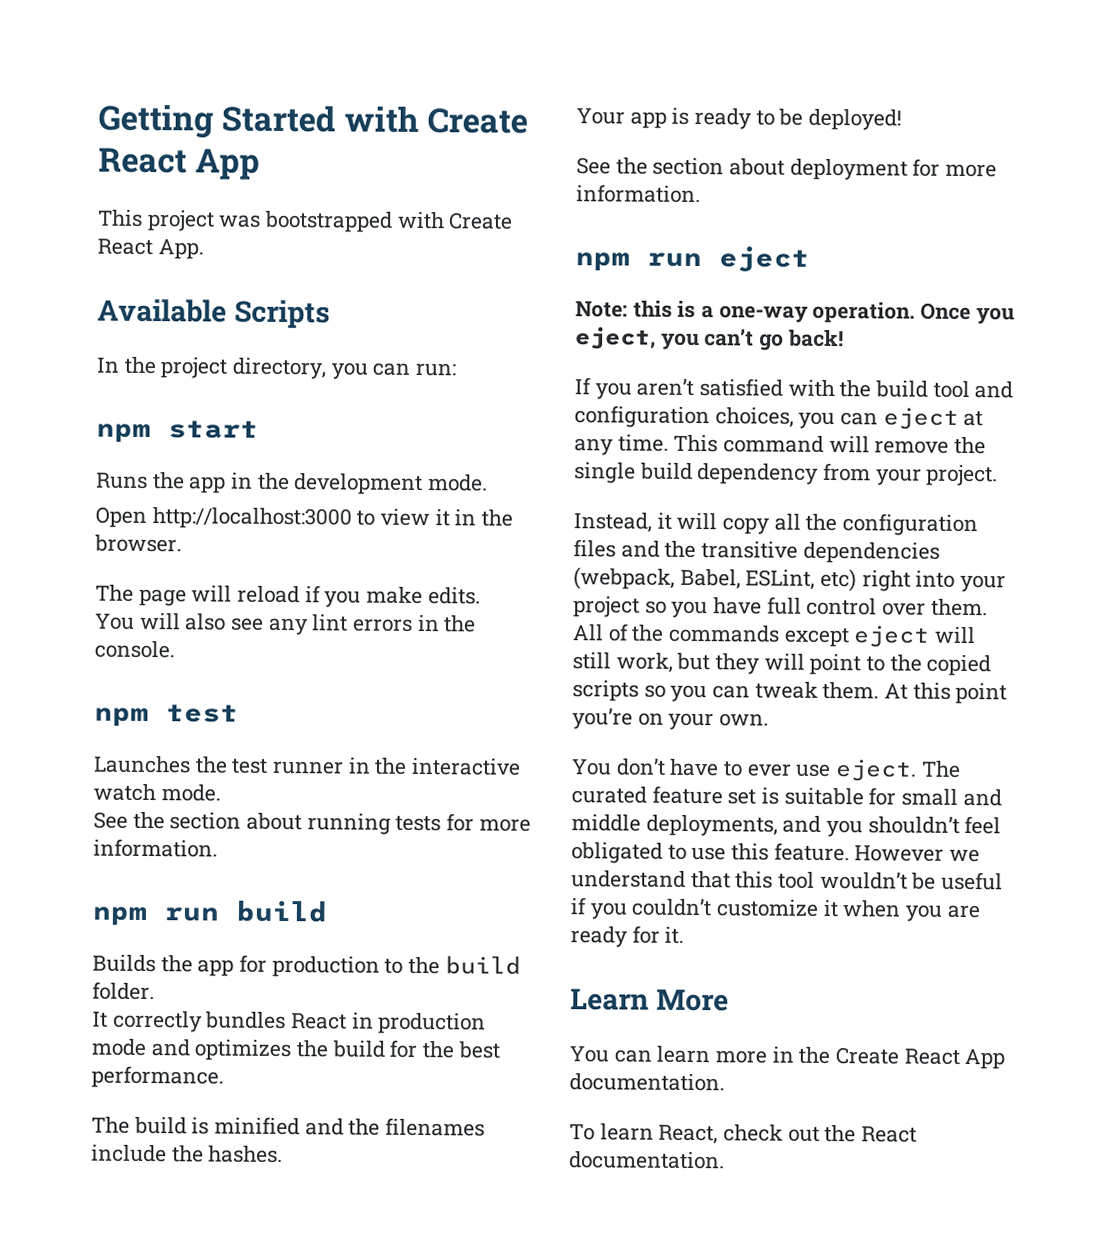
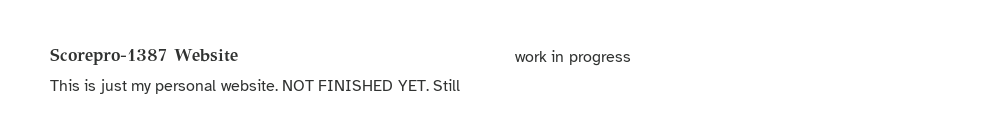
- Getting Started with Create React App
- This project was bootstrapped with Create React App.
- Available Scripts
- In the project directory, you can run:
- npm start
- Runs the app in the development mode.
- Open http://localhost:3000 to view it in the browser.
- The page will reload if you make edits.
- You will also see any lint errors in the console.
- npm test
- Launches the test runner in the interactive watch mode.
- See the section about running tests for more information.
- npm run build
- Builds the app for production to the build folder.
- It correctly bundles React in production mode and optimizes the build for the best performance.
- The build is minified and the filenames include the hashes.
- Your app is ready to be deployed!
- See the section about deployment for more information.
- npm run eject
- Note: this is a one-way operation. Once you eject, you can’t go back!
- If you aren’t satisfied with the build tool and configuration choices, you can eject at any time. This command will remove the single build dependency from your project.
- Instead, it will copy all the configuration files and the transitive dependencies (webpack, Babel, ESLint, etc) right into your project so you have full control over them. All of the commands except eject will still work, but they will point to the copied scripts so you can tweak them. At this point you’re on your own.
- You don’t have to ever use eject. The curated feature set is suitable for small and middle deployments, and you shouldn’t feel obligated to use this feature. However we understand that this tool wouldn’t be useful if you couldn’t customize it when you are ready for it.
- Learn More
- You can learn more in the Create React App documentation.
- To learn React, check out the React documentation.
+ Scorepro-1387 Website
+ This is just my personal website. NOT FINISHED YET. Still work in progress

